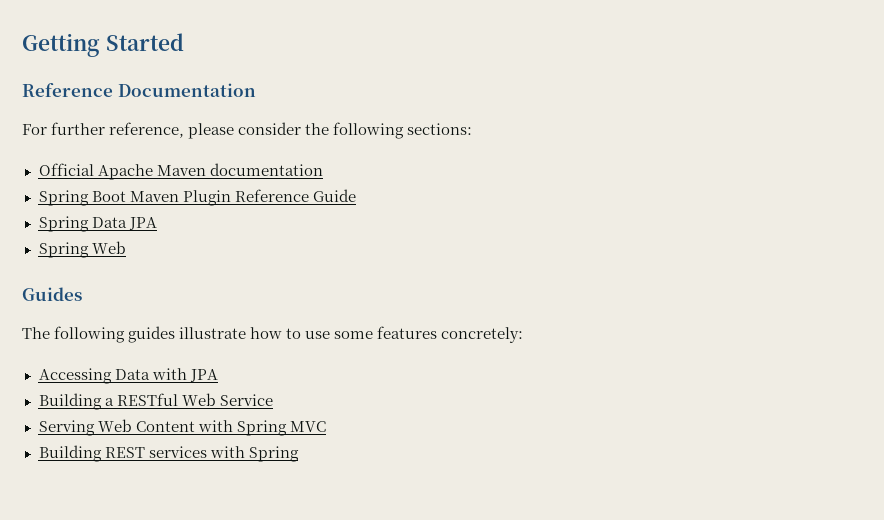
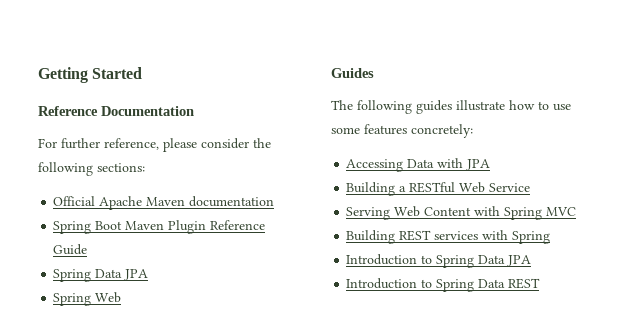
+ Introduction to Spring Data JPA
+ Introduction to Spring Data REST

